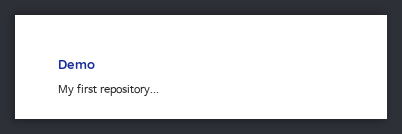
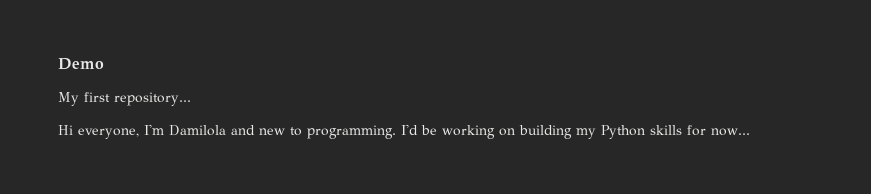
+ Hi everyone, I'm Damilola and new to programming. I'd be working on building my Python skills for now...

